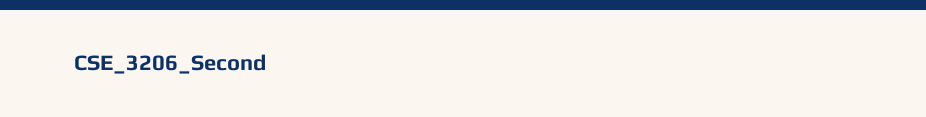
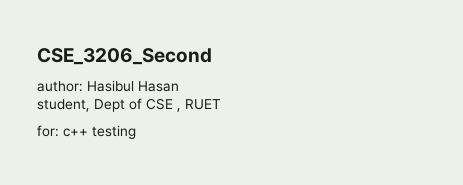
+ author: Hasibul Hasan
+ student, Dept of CSE , RUET
+ for: c++ testing

